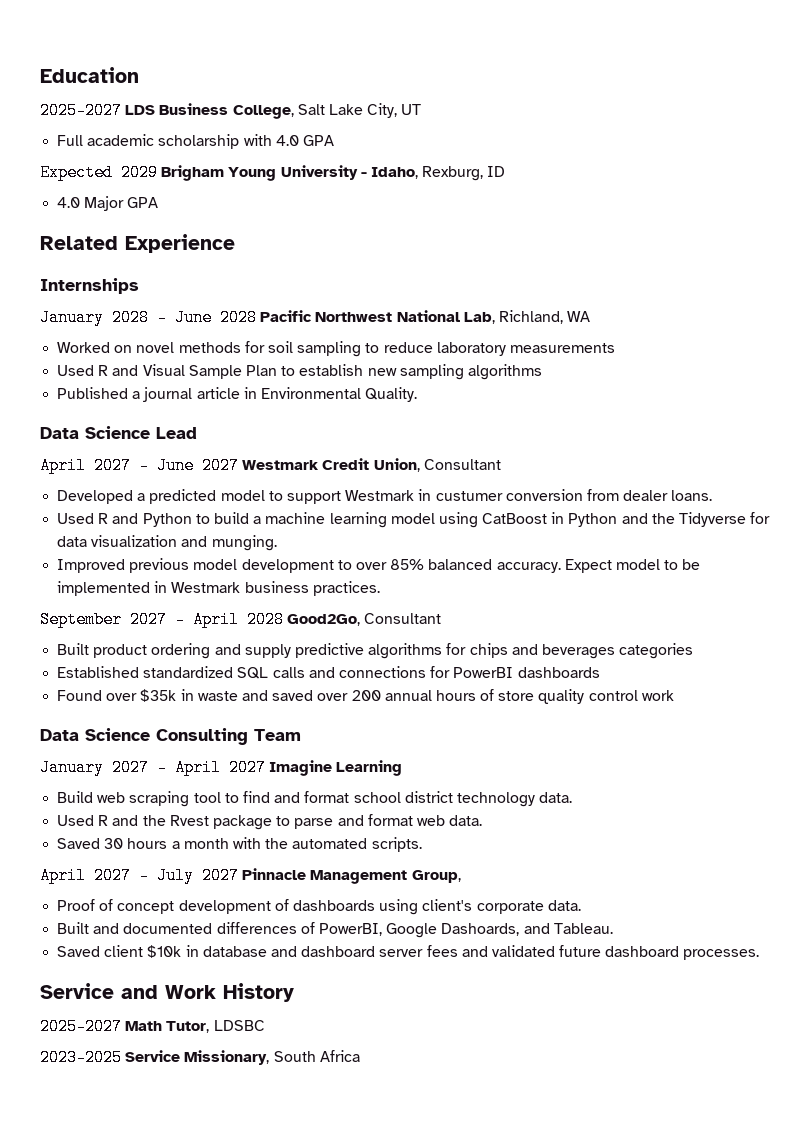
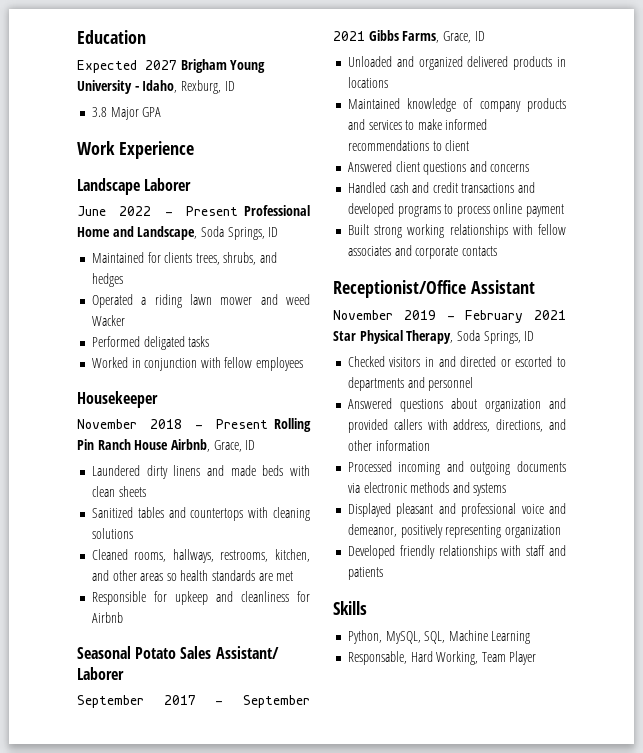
- 2025-2027 LDS Business College, Salt Lake City, UT
- Full academic scholarship with 4.0 GPA
- Expected 2029 Brigham Young University - Idaho, Rexburg, ID
+ Expected 2027 Brigham Young University - Idaho, Rexburg, ID
- 4.0 Major GPA
+ 3.8 Major GPA
- Related Experience
+ Work Experience
- Internships
- January 2028 - June 2028 Pacific Northwest National Lab, Richland, WA
- Worked on novel methods for soil sampling to reduce laboratory measurements
- Used R and Visual Sample Plan to establish new sampling algorithms
- Published a journal article in Environmental Quality.
- Data Science Lead
- April 2027 - June 2027 Westmark Credit Union, Consultant
- Developed a predicted model to support Westmark in custumer conversion from dealer loans.
- Used R and Python to build a machine learning model using CatBoost in Python and the Tidyverse for data visualization and munging.
- Improved previous model development to over 85% balanced accuracy. Expect model to be implemented in Westmark business practices.
- September 2027 - April 2028 Good2Go, Consultant
- Built product ordering and supply predictive algorithms for chips and beverages categories
- Established standardized SQL calls and connections for PowerBI dashboards
- Found over $35k in waste and saved over 200 annual hours of store quality control work
- Data Science Consulting Team
- January 2027 - April 2027 Imagine Learning
- Build web scraping tool to find and format school district technology data.
- Used R and the Rvest package to parse and format web data.
- Saved 30 hours a month with the automated scripts.
- April 2027 - July 2027 Pinnacle Management Group,
- Proof of concept development of dashboards using client's corporate data.
- Built and documented differences of PowerBI, Google Dashoards, and Tableau.
- Saved client $10k in database and dashboard server fees and validated future dashboard processes.
- Service and Work History
- 2025-2027 Math Tutor, LDSBC
- 2023-2025 Service Missionary, South Africa
+ Landscape Laborer
+ June 2022 - Present Professional Home and Landscape, Soda Springs, ID
+ Maintained for clients trees, shrubs, and hedges
+ Operated a riding lawn mower and weed Wacker
+ Performed deligated tasks
+ Worked in conjunction with fellow employees
+ Housekeeper
+ November 2018 - Present Rolling Pin Ranch House Airbnb, Grace, ID
+ Laundered dirty linens and made beds with clean sheets
+ Sanitized tables and countertops with cleaning solutions
+ Cleaned rooms, hallways, restrooms, kitchen, and other areas so health standards are met
+ Responsible for upkeep and cleanliness for Airbnb
+ Seasonal Potato Sales Assistant/ Laborer
+ September 2017 - September 2021 Gibbs Farms, Grace, ID
+ Unloaded and organized delivered products in locations
+ Maintained knowledge of company products and services to make informed recommendations to client
+ Answered client questions and concerns
+ Handled cash and credit transactions and developed programs to process online payment
+ Built strong working relationships with fellow associates and corporate contacts
+ Receptionist/Office Assistant
+ November 2019 - February 2021 Star Physical Therapy, Soda Springs, ID
+ Checked visitors in and directed or escorted to departments and personnel
+ Answered questions about organization and provided callers with address, directions, and other information
+ Processed incoming and outgoing documents via electronic methods and systems
+ Displayed pleasant and professional voice and demeanor, positively representing organization
+ Developed friendly relationships with staff and patients
+ Skills
+ Python, MySQL, SQL, Machine Learning
+ Responsable, Hard Working, Team Player

